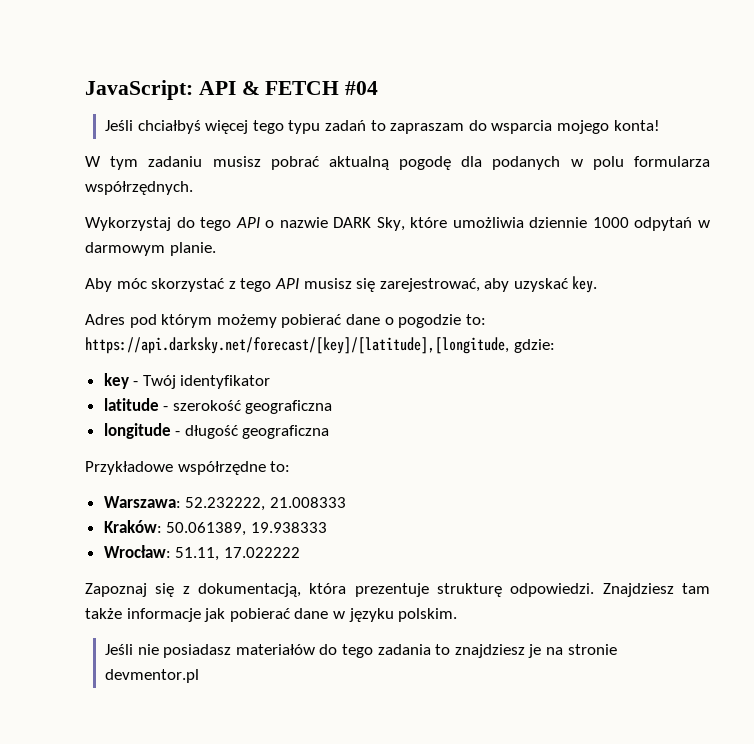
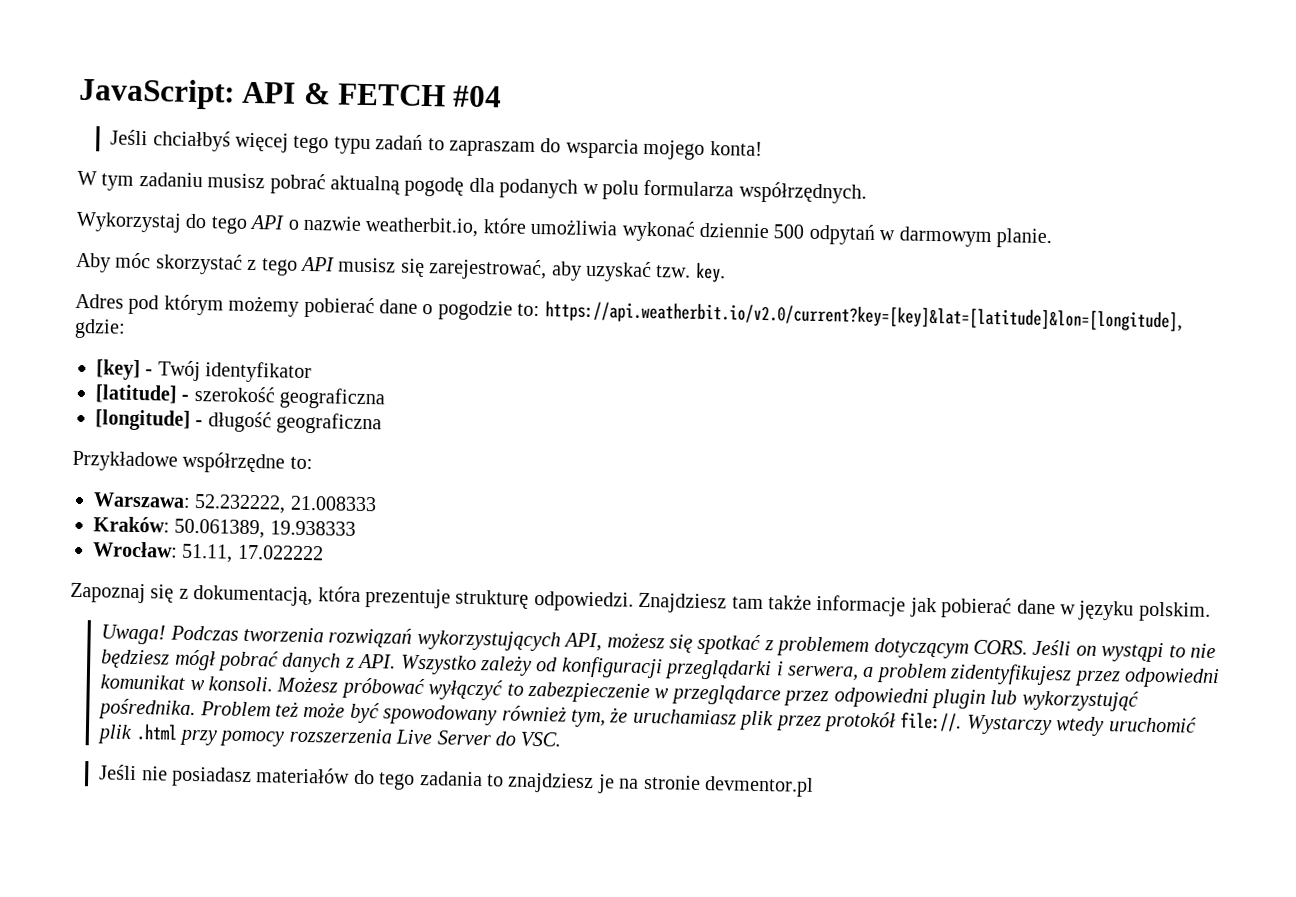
- Wykorzystaj do tego API o nazwie DARK Sky, które umożliwia dziennie 1000 odpytań w darmowym planie.
+ Wykorzystaj do tego API o nazwie weatherbit.io, które umożliwia wykonać dziennie 500 odpytań w darmowym planie.
- Aby móc skorzystać z tego API musisz się zarejestrować, aby uzyskać key.
+ Aby móc skorzystać z tego API musisz się zarejestrować, aby uzyskać tzw. key.
- Adres pod którym możemy pobierać dane o pogodzie to: https://api.darksky.net/forecast/[key]/[latitude],[longitude, gdzie:
+ Adres pod którym możemy pobierać dane o pogodzie to: https://api.weatherbit.io/v2.0/current?key=[key]&lat=[latitude]&lon=[longitude], gdzie:
- key - Twój identyfikator
+ [key] - Twój identyfikator
- latitude - szerokość geograficzna
+ [latitude] - szerokość geograficzna
- longitude - długość geograficzna
+ [longitude] - długość geograficzna
+ Uwaga! Podczas tworzenia rozwiązań wykorzystujących API, możesz się spotkać z problemem dotyczącym CORS. Jeśli on wystąpi to nie będziesz mógł pobrać danych z API. Wszystko zależy od konfiguracji przeglądarki i serwera, a problem zidentyfikujesz przez odpowiedni komunikat w konsoli. Możesz próbować wyłączyć to zabezpieczenie w przeglądarce przez odpowiedni plugin lub wykorzystująć pośrednika. Problem też może być spowodowany również tym, że uruchamiasz plik przez protokół file://. Wystarczy wtedy uruchomić plik .html przy pomocy rozszerzenia Live Server do VSC.

